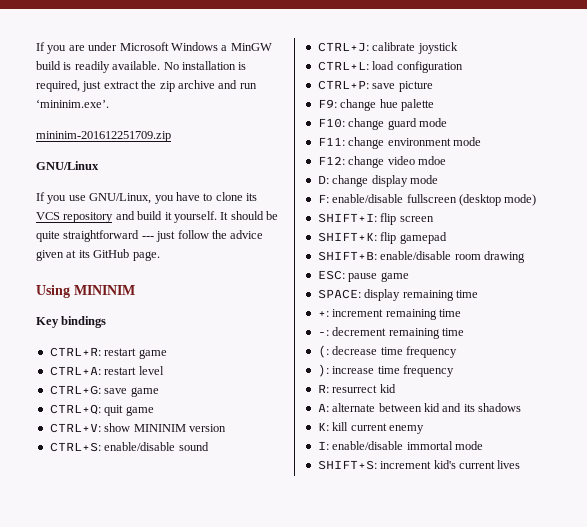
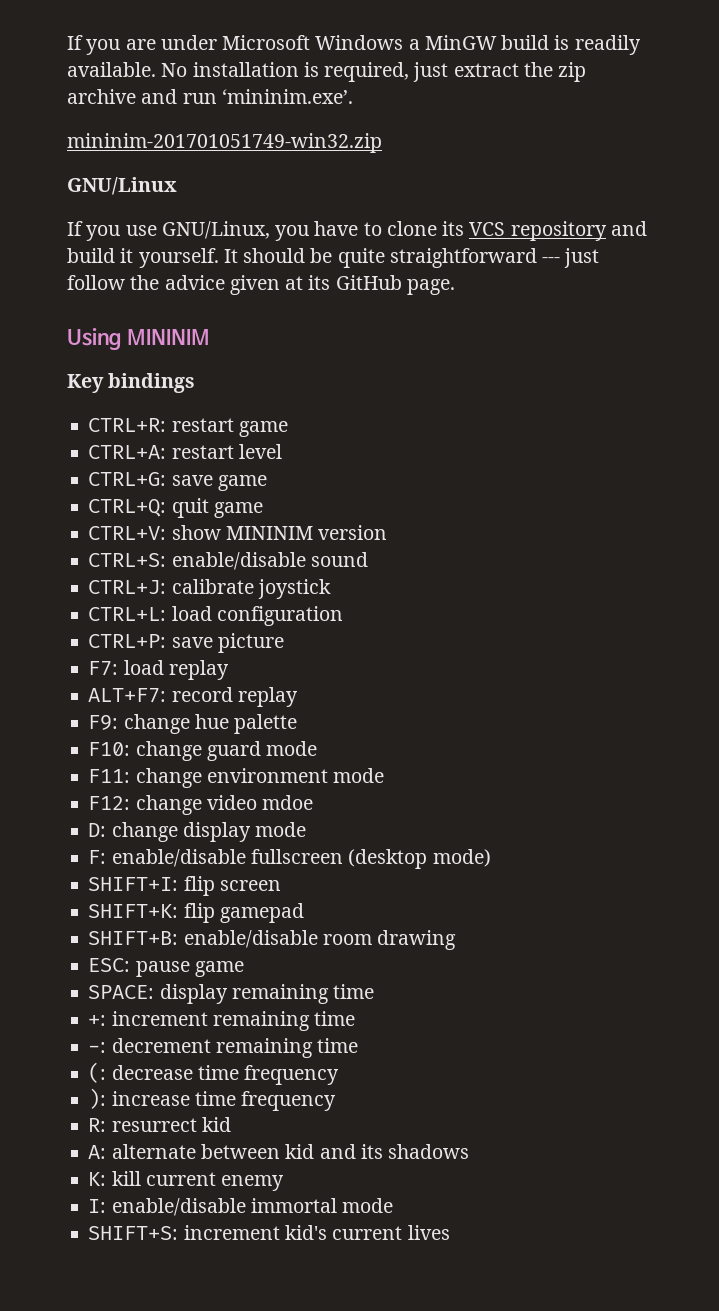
- mininim-201612251709.zip
+ mininim-201701051749-win32.zip
+ F7: load replay
+ ALT+F7: record replay

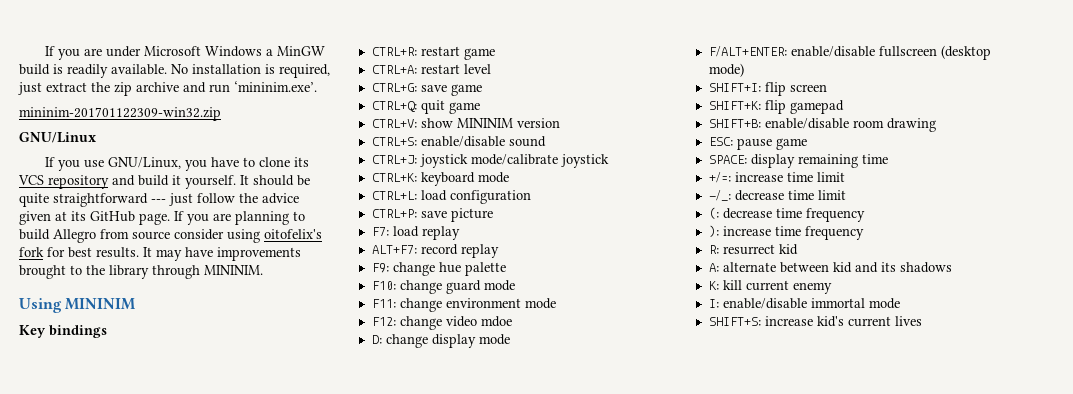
- mininim-201701051749-win32.zip
+ mininim-201701122309-win32.zip
+ If you are planning to build Allegro from source consider using oitofelix's fork for best results. It may have improvements brought to the library through MININIM.
- CTRL+J: calibrate joystick
+ CTRL+J: joystick mode/calibrate joystick
+ CTRL+K: keyboard mode
- F: enable/disable fullscreen (desktop mode)
+ F/ALT+ENTER: enable/disable fullscreen (desktop mode)
- +: increment remaining time
- -: decrement remaining time
+ +/=: increase time limit
+ -/_: decrease time limit
- SHIFT+S: increment kid's current lives
+ SHIFT+S: increase kid's current lives

